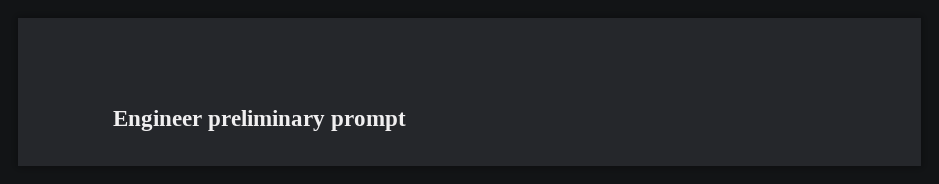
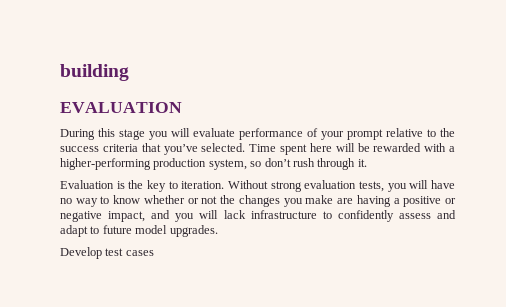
- Engineer preliminary prompt
+ building
+ EVALUATION
+ During this stage you will evaluate performance of your prompt relative to the success criteria that you’ve selected. Time spent here will be rewarded with a higher-performing production system, so don’t rush through it.
+ Evaluation is the key to iteration. Without strong evaluation tests, you will have no way to know whether or not the changes you make are having a positive or negative impact, and you will lack infrastructure to confidently assess and adapt to future model upgrades.
+ Develop test cases

